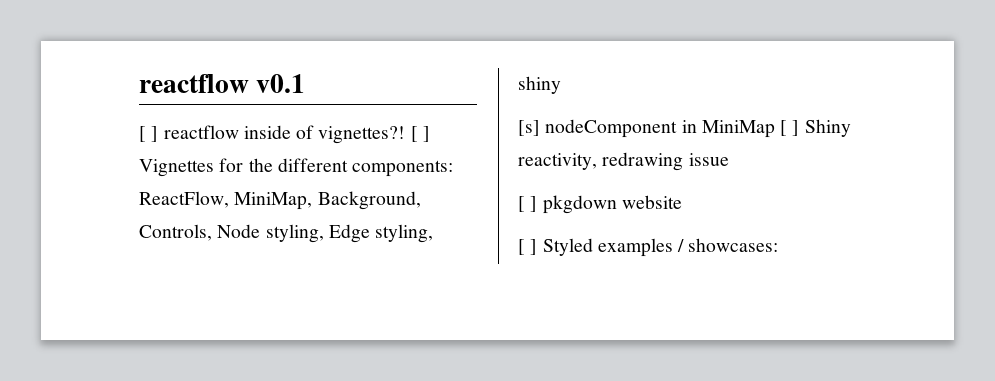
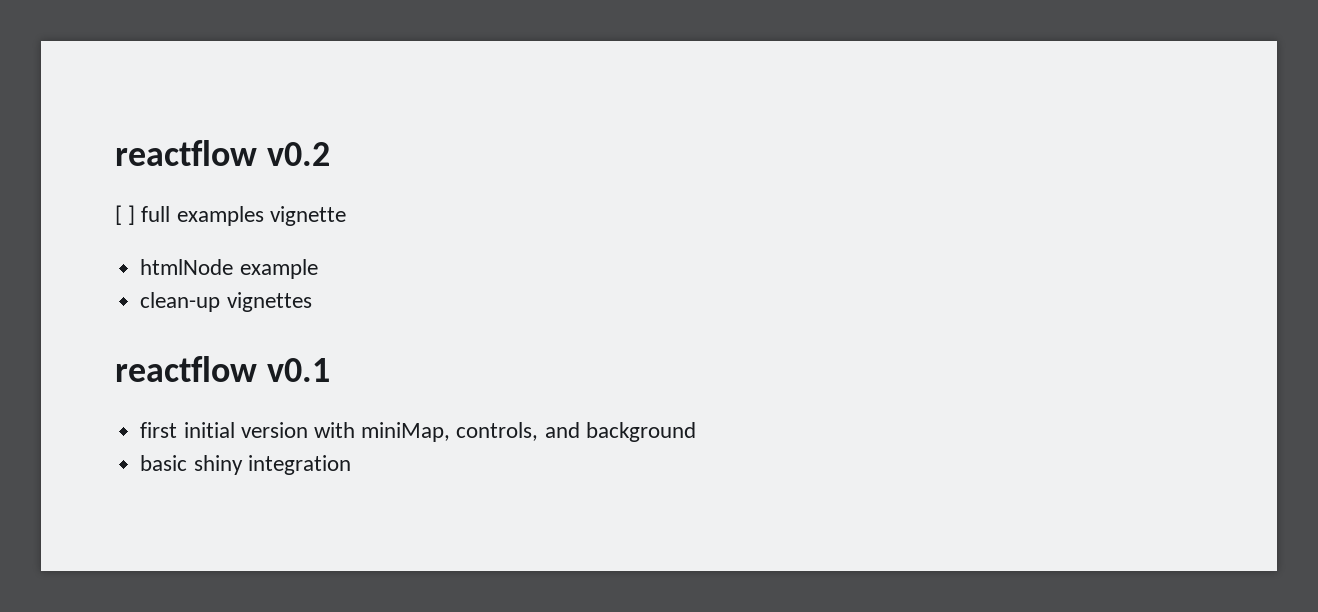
+ reactflow v0.2
+ [ ] full examples vignette
+ htmlNode example
+ clean-up vignettes
  reactflow v0.1
- [ ] reactflow inside of vignettes?! [ ] Vignettes for the different components: ReactFlow, MiniMap, Background, Controls, Node styling, Edge styling, shiny
- [s] nodeComponent in MiniMap [ ] Shiny reactivity, redrawing issue
- [ ] pkgdown website
- [ ] Styled examples / showcases:
+ first initial version with miniMap, controls, and background
+ basic shiny integration

